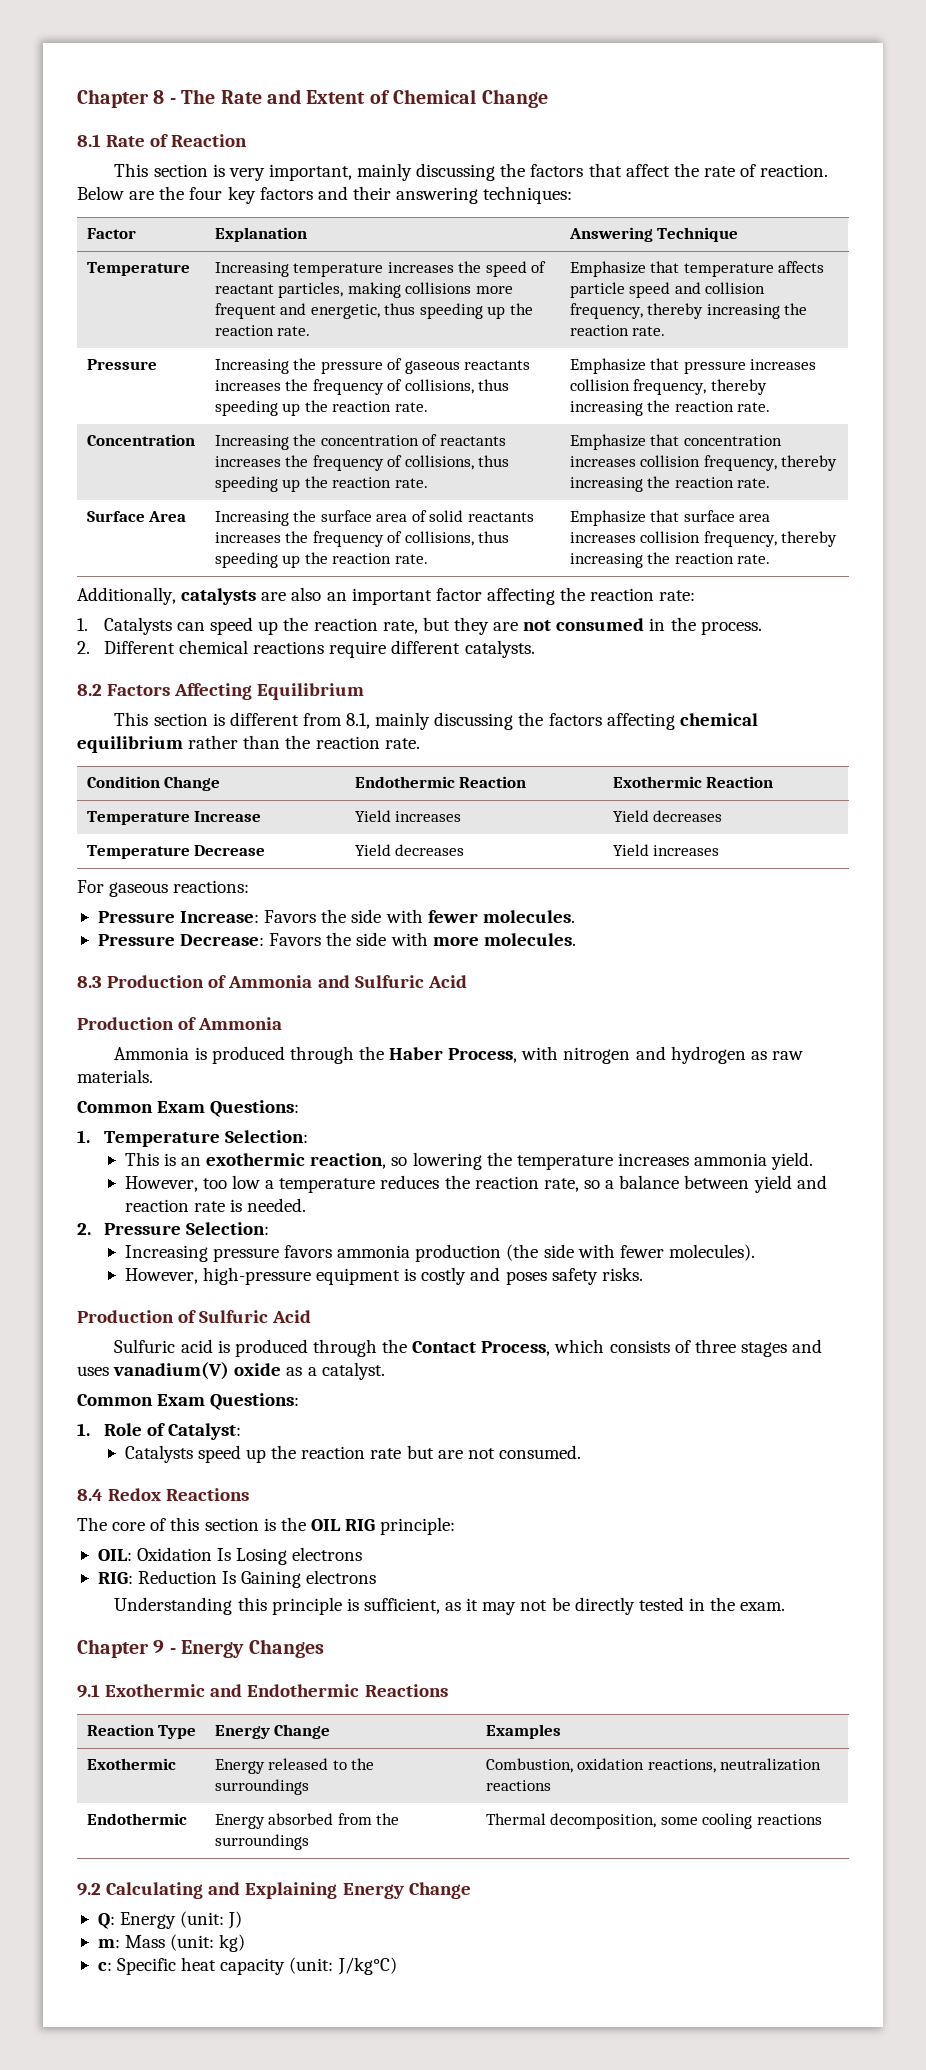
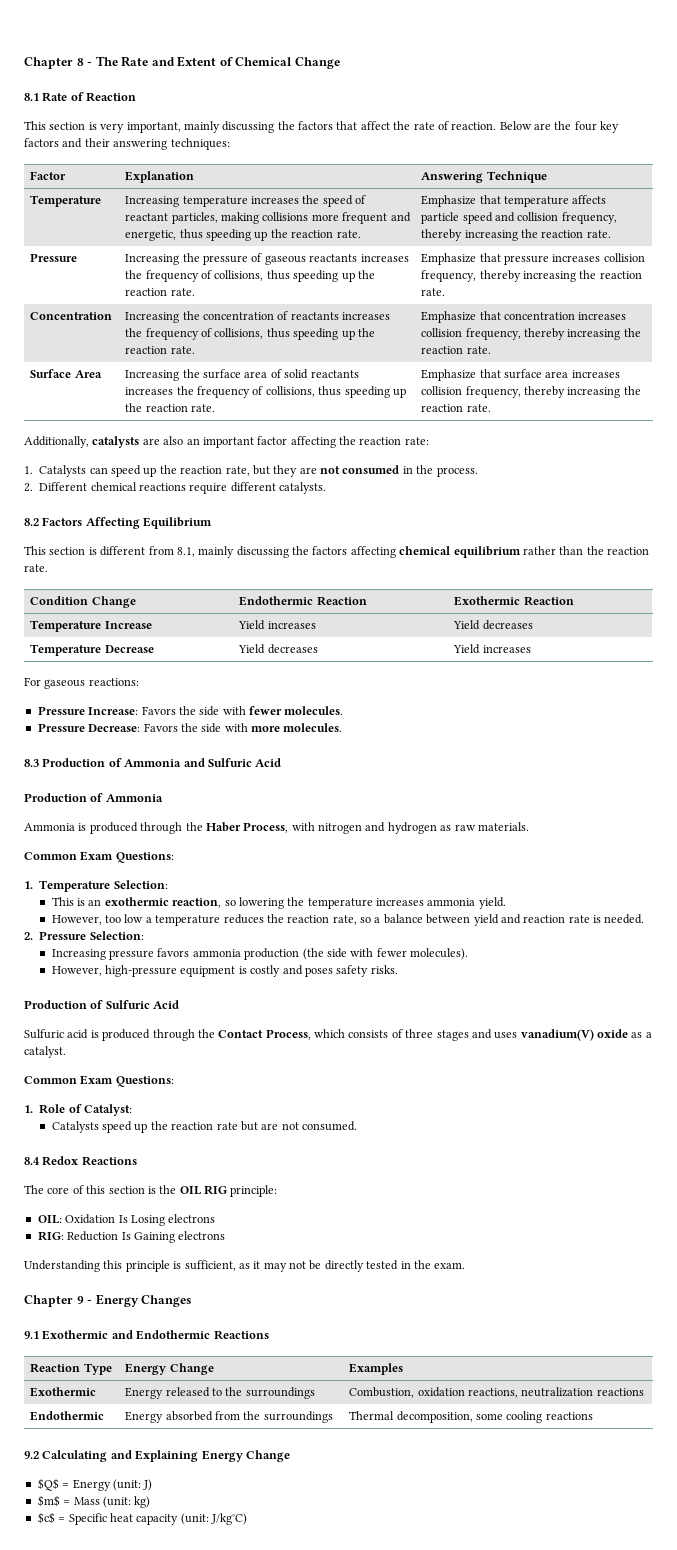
- Q: Energy (unit: J)
+ $Q$ = Energy (unit: J)
- m: Mass (unit: kg)
+ $m$ = Mass (unit: kg)
- c: Specific heat capacity (unit: J/kg°C)
+ $c$ = Specific heat capacity (unit: J/kg°C)

